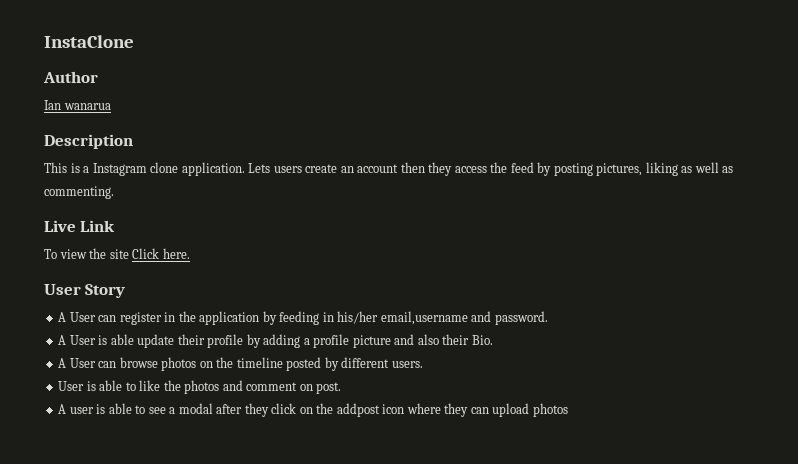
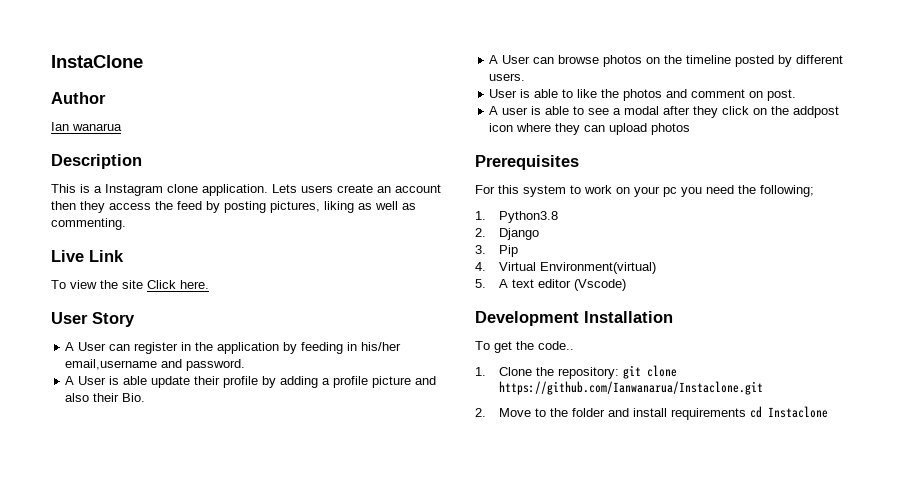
+ Prerequisites
+ For this system to work on your pc you need the following;
+ 1. Python3.8
+ 2. Django
+ 3. Pip
+ 4. Virtual Environment(virtual)
+ 5. A text editor (Vscode)
+ Development Installation
+ To get the code..
+ 1. Clone the repository: git clone https://github.com/Ianwanarua/Instaclone.git
+ 2. Move to the folder and install requirements cd Instaclone

